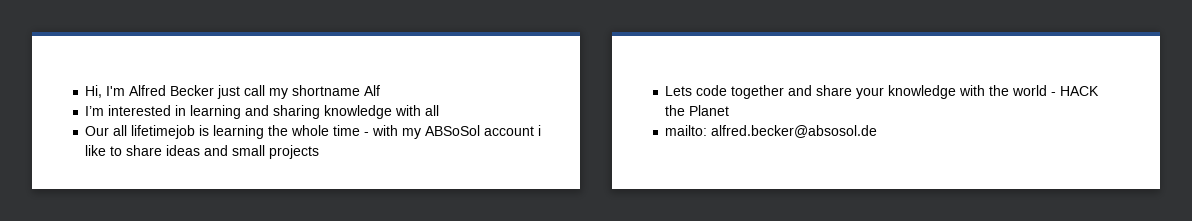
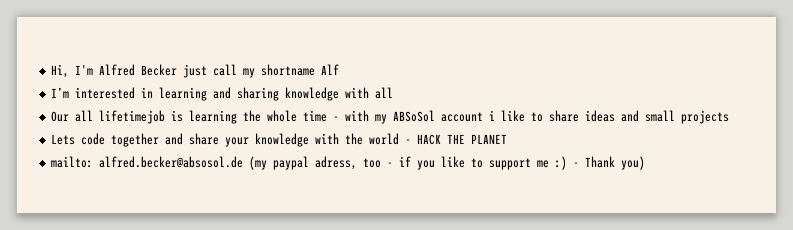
- Lets code together and share your knowledge with the world - HACK the Planet
+ Lets code together and share your knowledge with the world - HACK THE PLANET
- mailto: alfred.becker@absosol.de
+ mailto: alfred.becker@absosol.de (my paypal adress, too - if you like to support me :) - Thank you)

